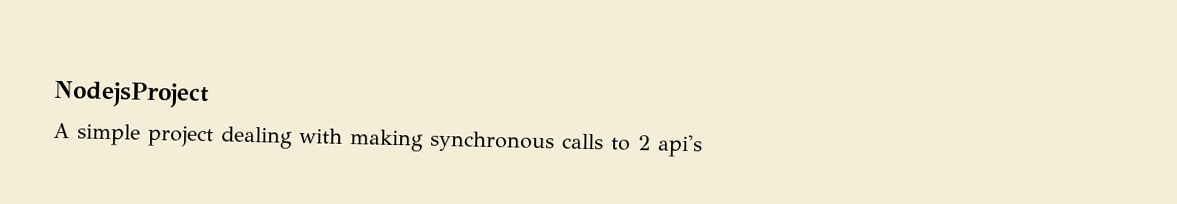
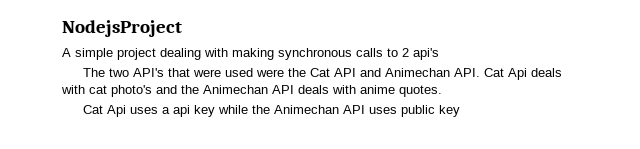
+ The two API's that were used were the Cat API and Animechan API. Cat Api deals with cat photo's and the Animechan API deals with anime quotes.
+ Cat Api uses a api key while the Animechan API uses public key

